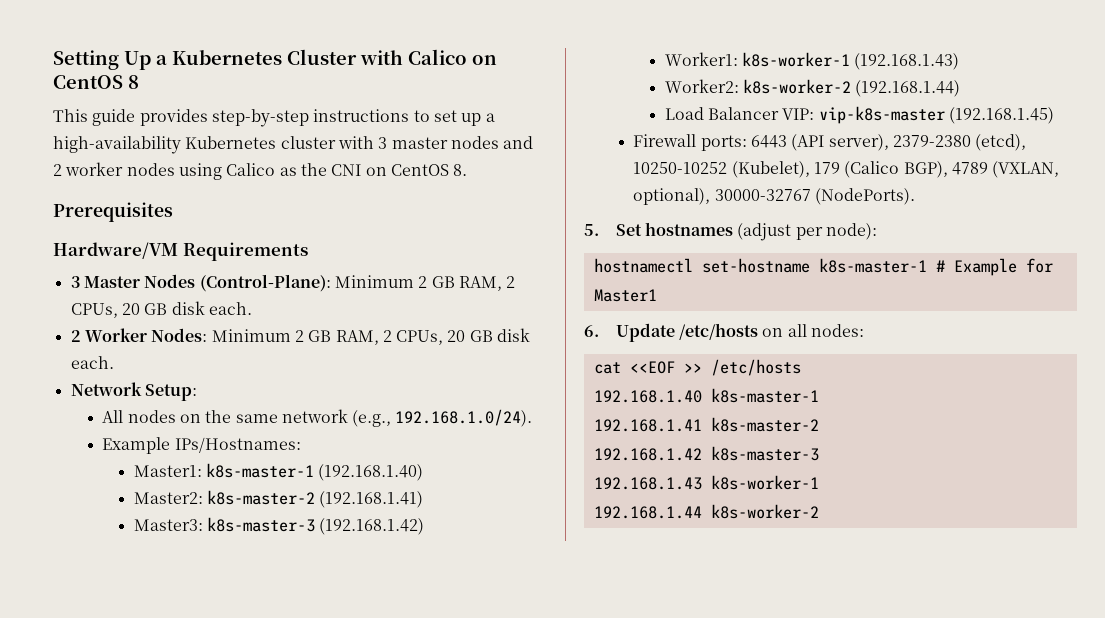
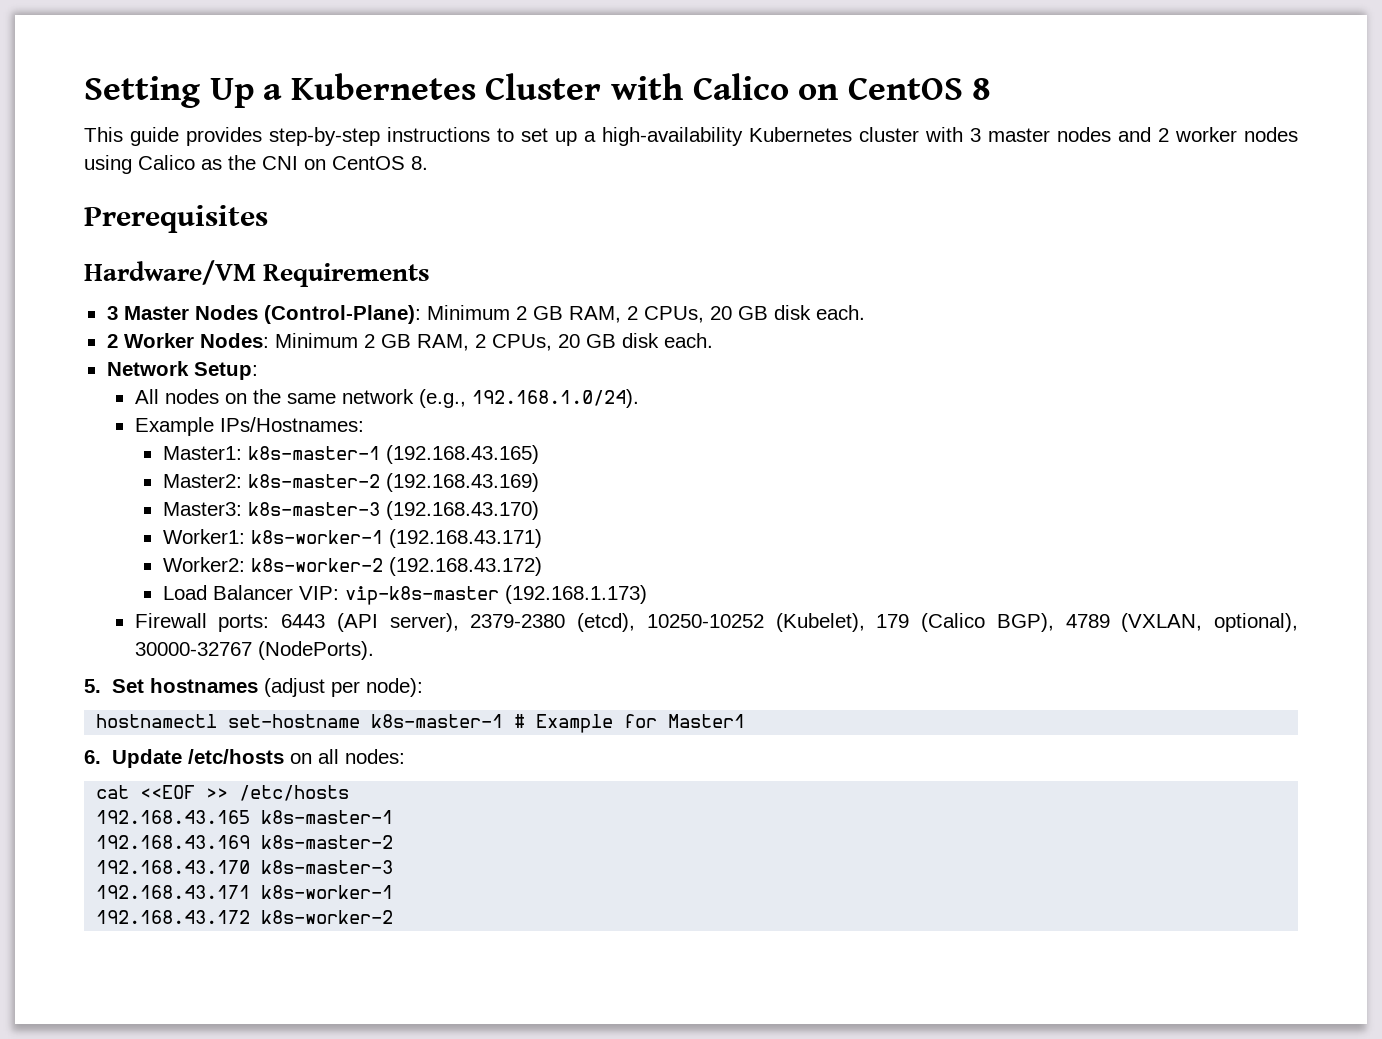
- Master1: k8s-master-1 (192.168.1.40)
+ Master1: k8s-master-1 (192.168.43.165)
- Master2: k8s-master-2 (192.168.1.41)
+ Master2: k8s-master-2 (192.168.43.169)
- Master3: k8s-master-3 (192.168.1.42)
+ Master3: k8s-master-3 (192.168.43.170)
- Worker1: k8s-worker-1 (192.168.1.43)
+ Worker1: k8s-worker-1 (192.168.43.171)
- Worker2: k8s-worker-2 (192.168.1.44)
+ Worker2: k8s-worker-2 (192.168.43.172)
- Load Balancer VIP: vip-k8s-master (192.168.1.45)
+ Load Balancer VIP: vip-k8s-master (192.168.1.173)
- 192.168.1.40 k8s-master-1
+ 192.168.43.165 k8s-master-1
- 192.168.1.41 k8s-master-2
+ 192.168.43.169 k8s-master-2
- 192.168.1.42 k8s-master-3
+ 192.168.43.170 k8s-master-3
- 192.168.1.43 k8s-worker-1
+ 192.168.43.171 k8s-worker-1
- 192.168.1.44 k8s-worker-2
+ 192.168.43.172 k8s-worker-2

